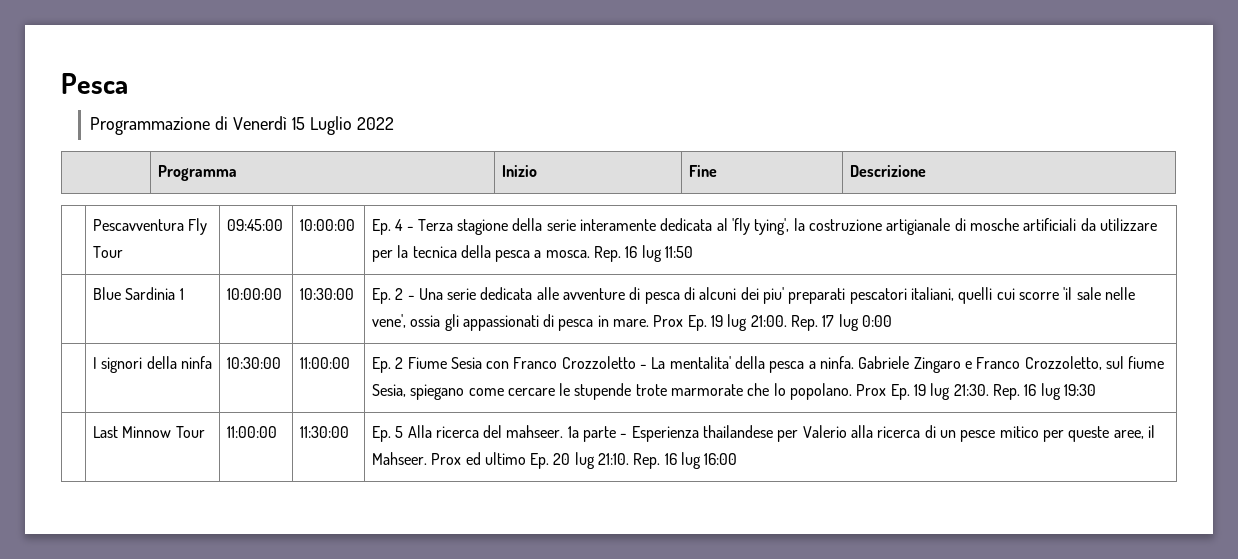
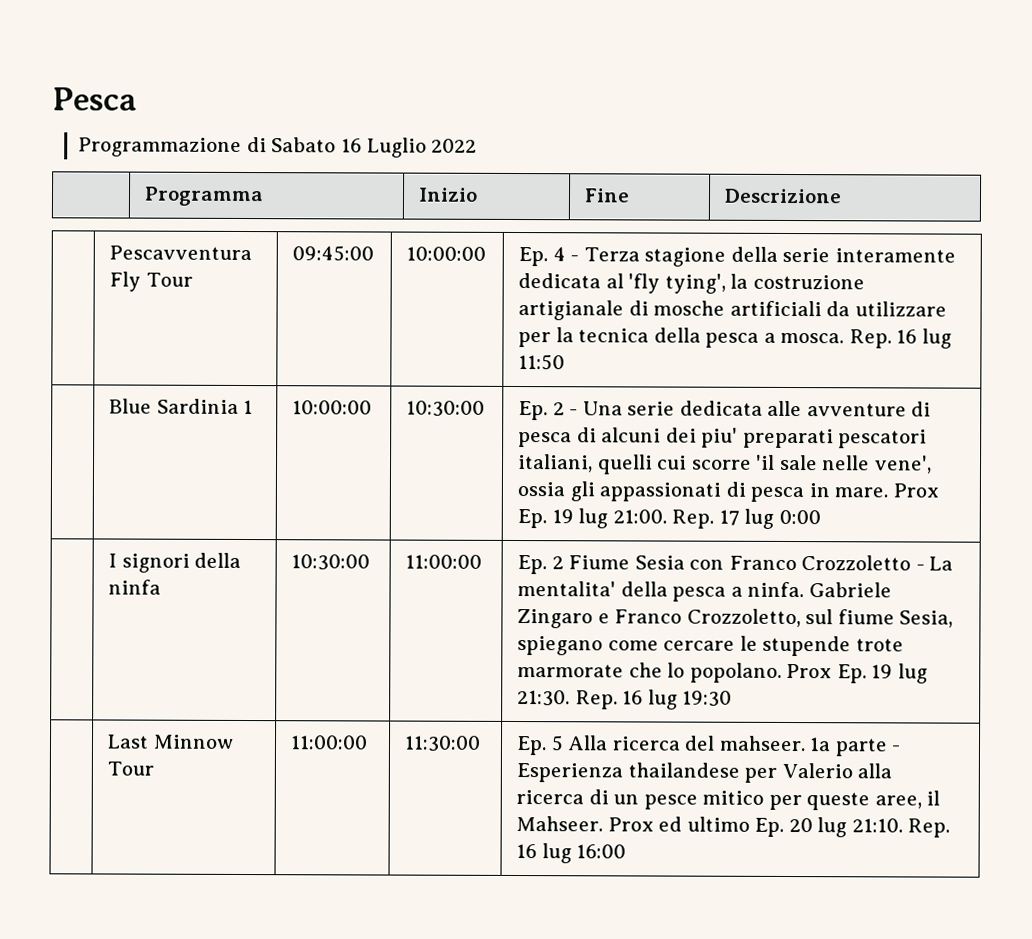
- Programmazione di Venerdì 15 Luglio 2022
+ Programmazione di Sabato 16 Luglio 2022

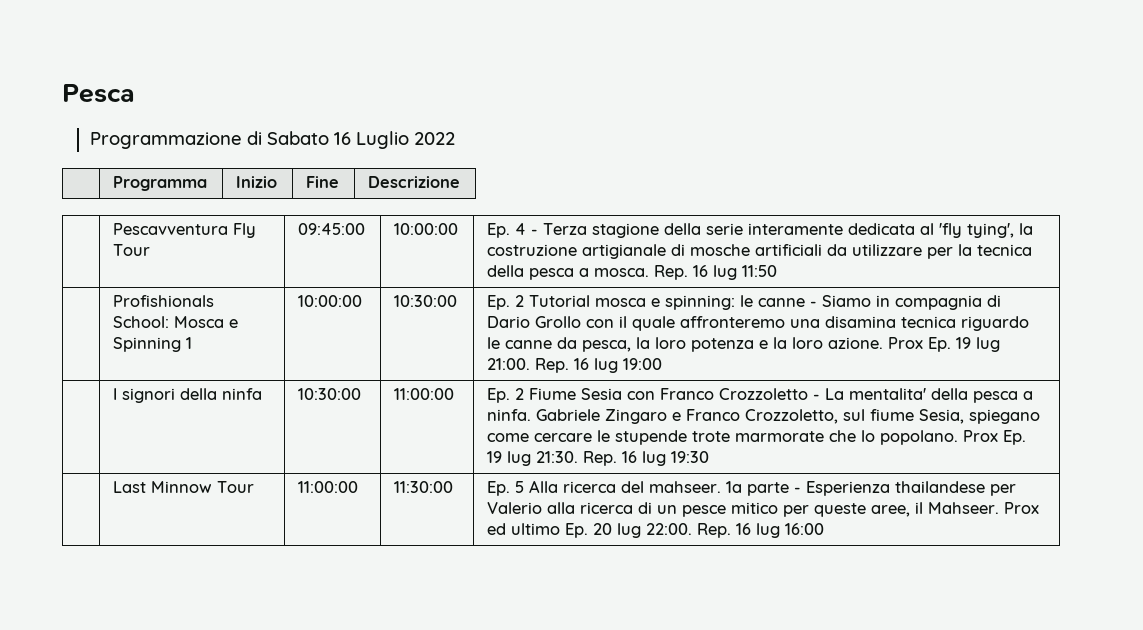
- Blue Sardinia 1
+ Profishionals School: Mosca e Spinning 1
- Ep. 2 - Una serie dedicata alle avventure di pesca di alcuni dei piu' preparati pescatori italiani, quelli cui scorre 'il sale nelle vene', ossia gli appassionati di pesca in mare.
+ Ep. 2 Tutorial mosca e spinning: le canne - Siamo in compagnia di Dario Grollo con il quale affronteremo una disamina tecnica riguardo le canne da pesca, la loro potenza e la loro azione.
- Rep. 17 lug 0:00
+ Rep. 16 lug 19:00
- | Last Minnow Tour | 11:00:00 | 11:30:00 | Ep. 5 Alla ricerca del mahseer. 1a parte - Esperienza thailandese per Valerio alla ricerca di un pesce mitico per queste aree, il Mahseer. Prox ed ultimo Ep. 20 lug 21:10. Rep. 16 lug 16:00
+ | Last Minnow Tour | 11:00:00 | 11:30:00 | Ep. 5 Alla ricerca del mahseer. 1a parte - Esperienza thailandese per Valerio alla ricerca di un pesce mitico per queste aree, il Mahseer. Prox ed ultimo Ep. 20 lug 22:00. Rep. 16 lug 16:00

